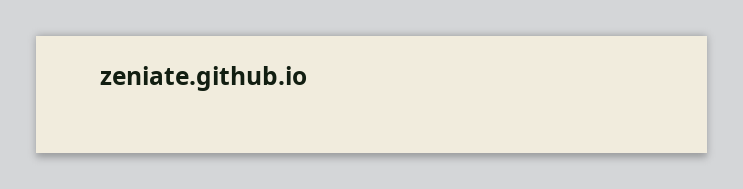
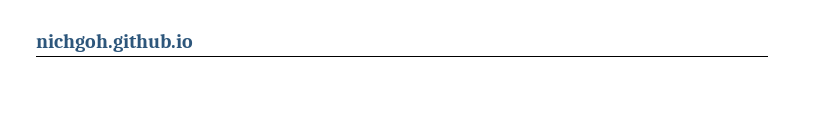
- zeniate.github.io
+ nichgoh.github.io

